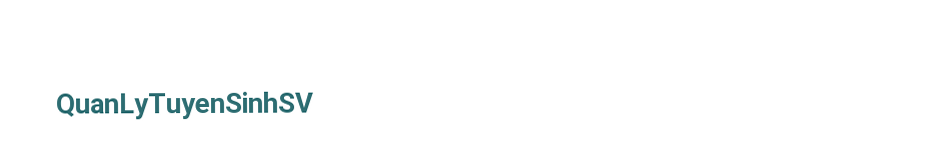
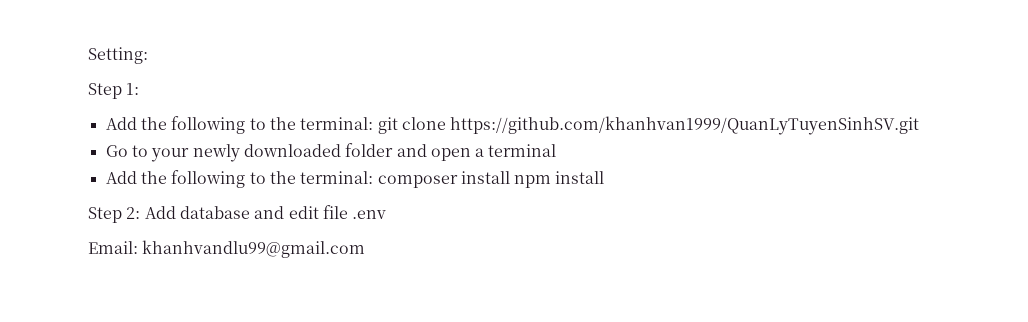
- QuanLyTuyenSinhSV
+ Setting:
+ Step 1:
+ Add the following to the terminal: git clone https://github.com/khanhvan1999/QuanLyTuyenSinhSV.git
+ Go to your newly downloaded folder and open a terminal
+ Add the following to the terminal: composer install npm install
+ Step 2: Add database and edit file .env
+ Email: khanhvandlu99@gmail.com

